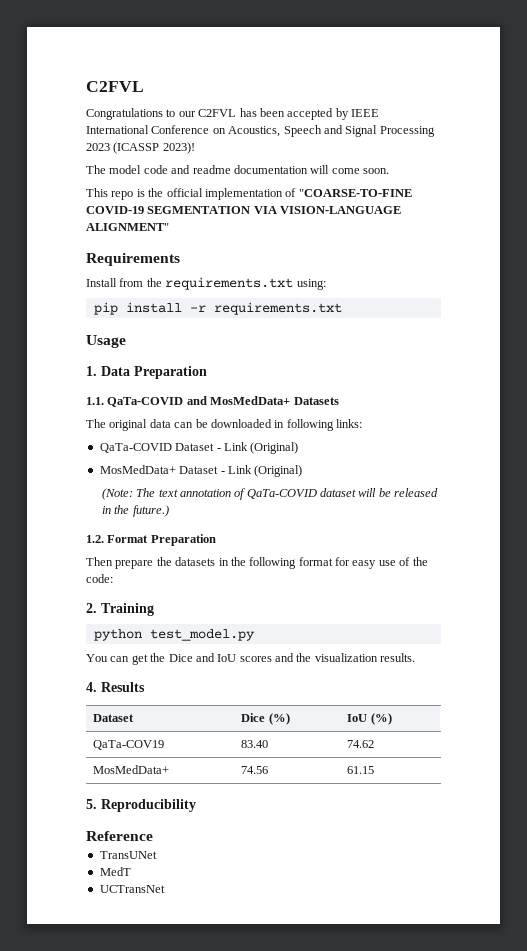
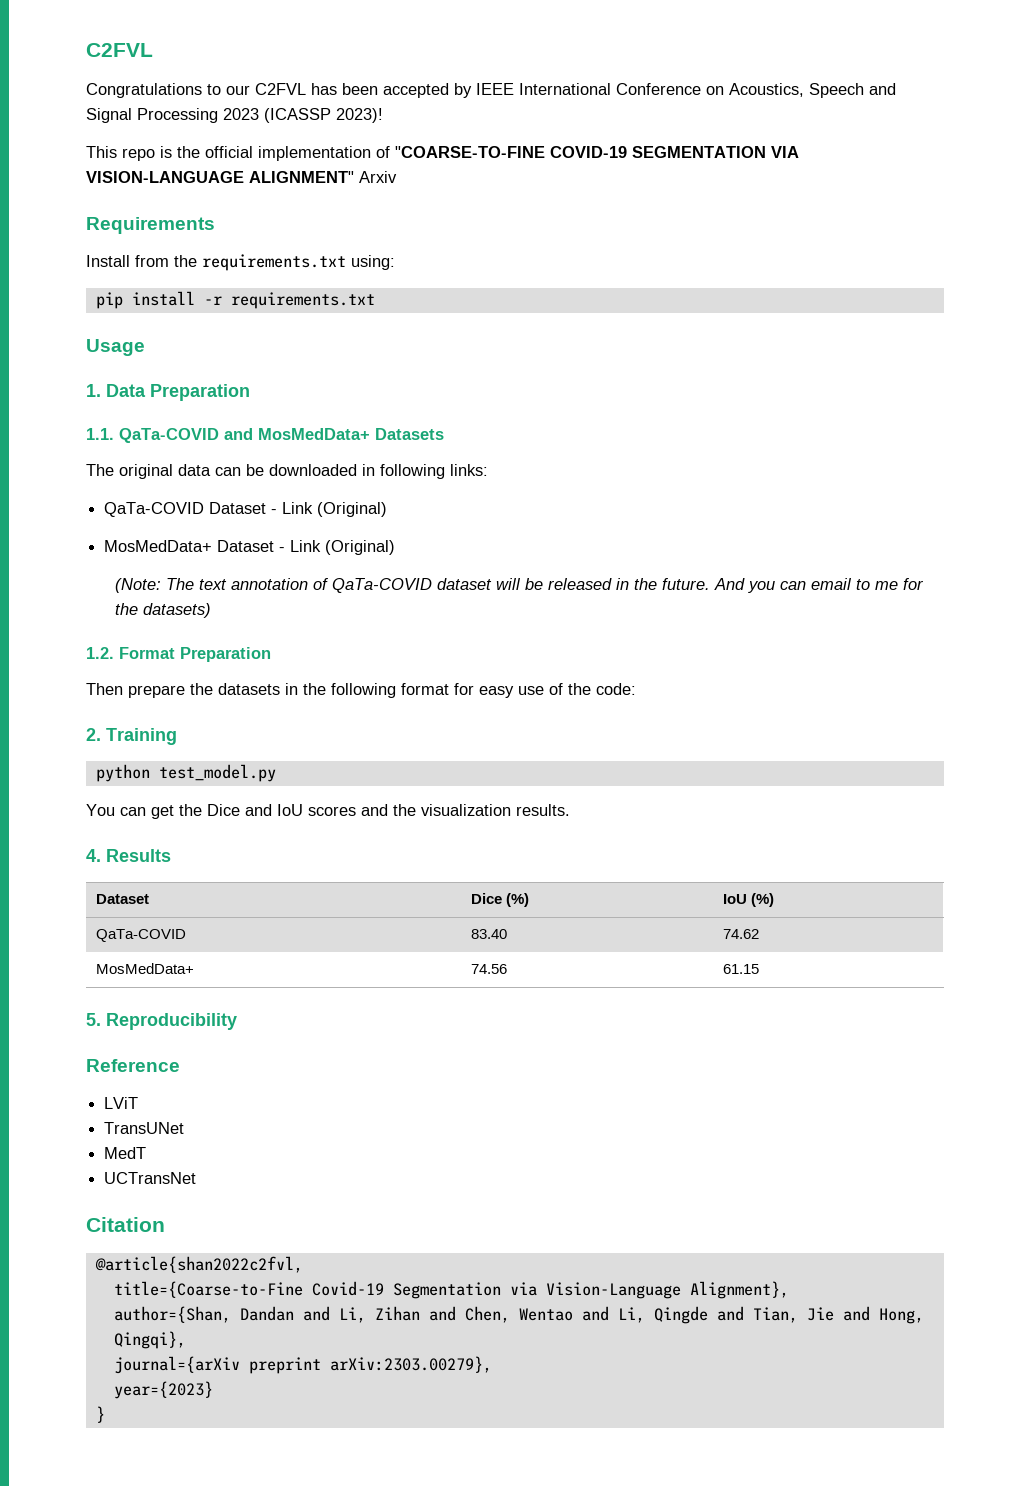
- The model code and readme documentation will come soon.
- This repo is the official implementation of "COARSE-TO-FINE COVID-19 SEGMENTATION VIA VISION-LANGUAGE ALIGNMENT"
+ This repo is the official implementation of "COARSE-TO-FINE COVID-19 SEGMENTATION VIA VISION-LANGUAGE ALIGNMENT" Arxiv
- (Note: The text annotation of QaTa-COVID dataset will be released in the future.)
+ (Note: The text annotation of QaTa-COVID dataset will be released in the future. And you can email to me for the datasets)
- QaTa-COV19 | 83.40 | 74.62
+ QaTa-COVID | 83.40 | 74.62
+ LViT
+ Citation
+ @article{shan2022c2fvl,
+ title={Coarse-to-Fine Covid-19 Segmentation via Vision-Language Alignment},
+ author={Shan, Dandan and Li, Zihan and Chen, Wentao and Li, Qingde and Tian, Jie and Hong, Qingqi},
+ journal={arXiv preprint arXiv:2303.00279},
+ year={2023}
+ }

